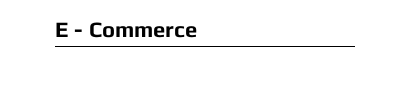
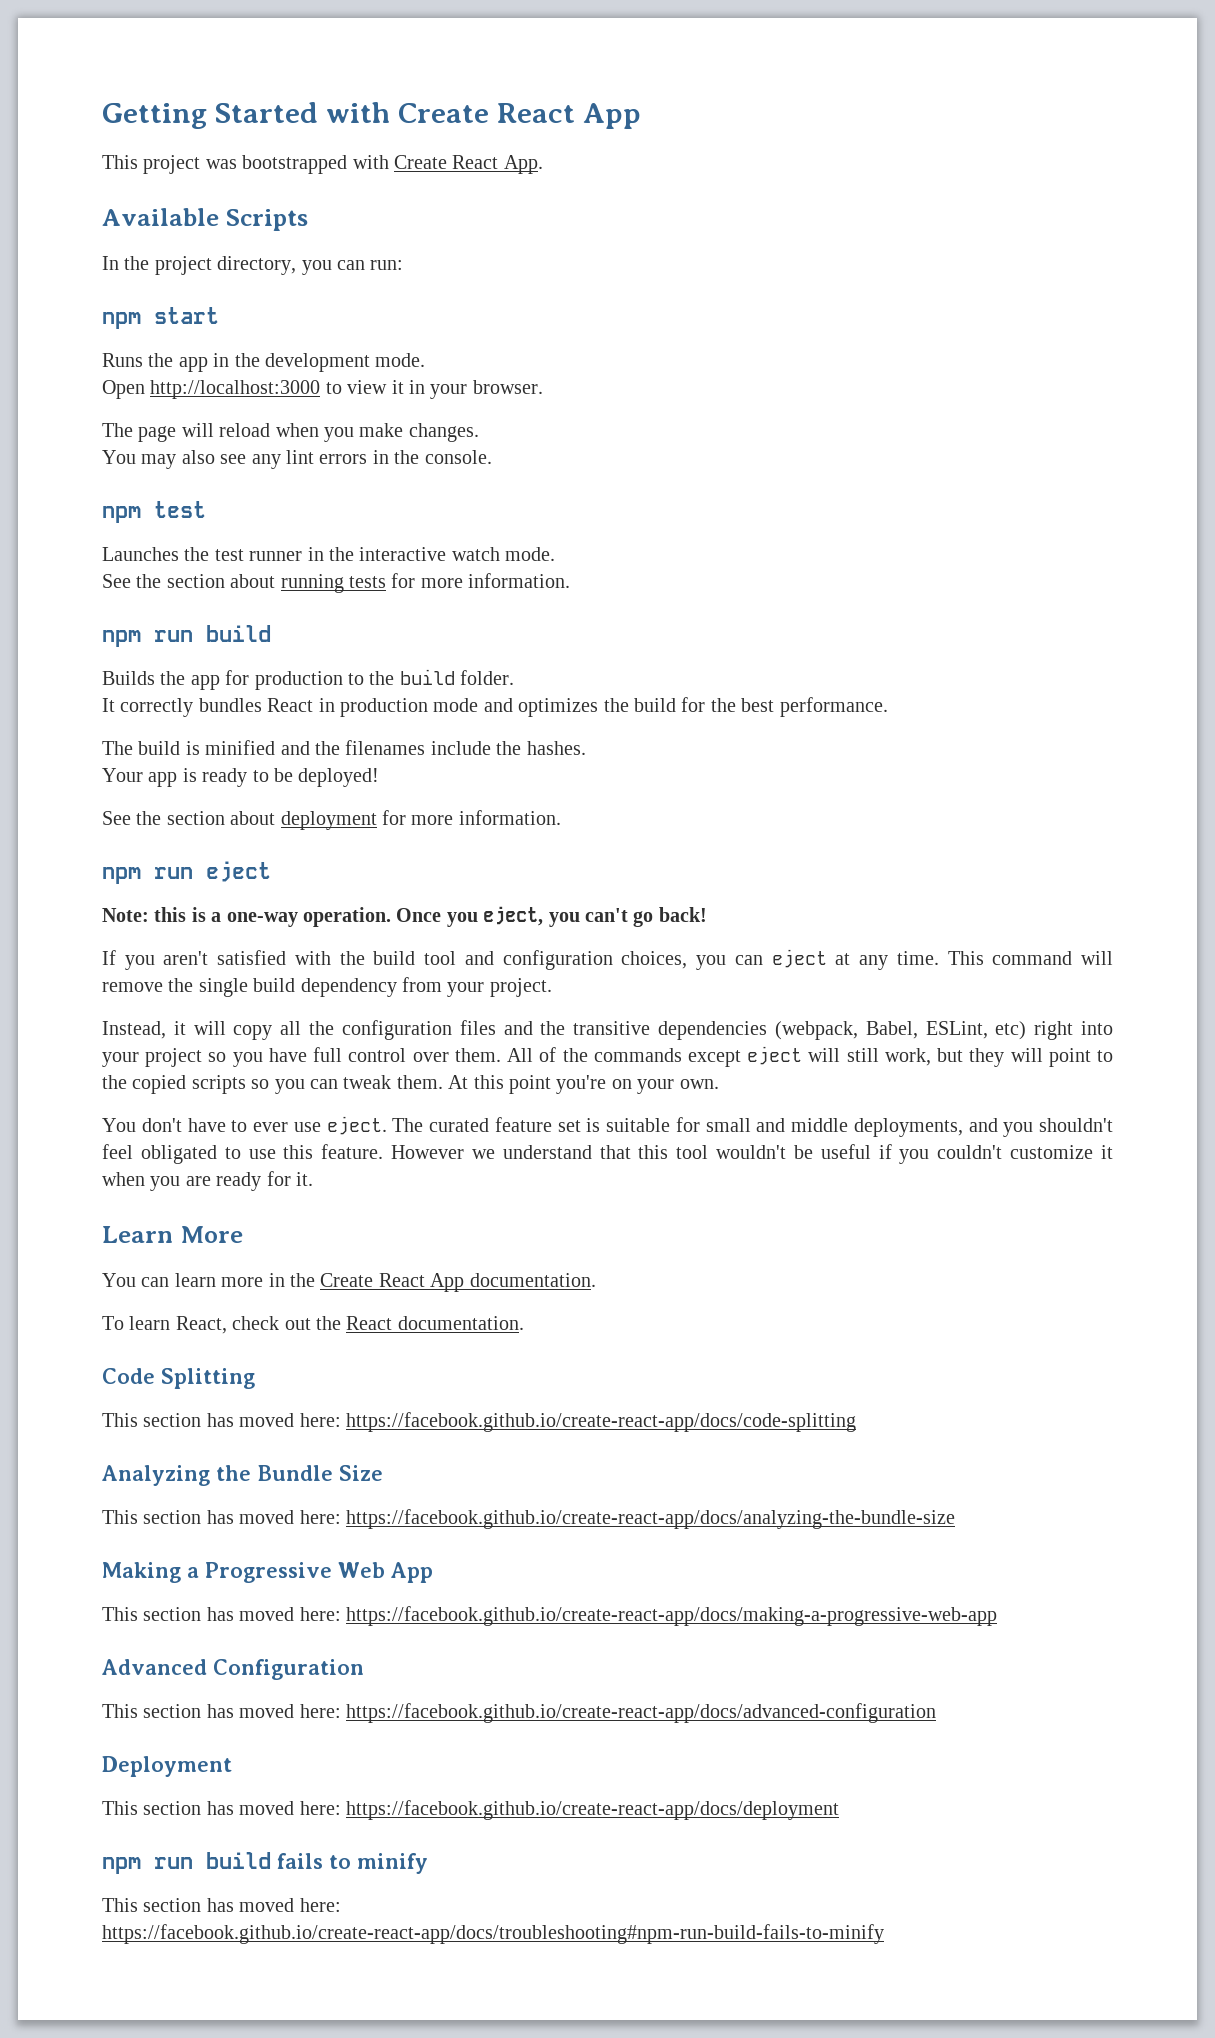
- E - Commerce
+ Getting Started with Create React App
+ This project was bootstrapped with Create React App.
+ Available Scripts
+ In the project directory, you can run:
+ npm start
+ Runs the app in the development mode.
+ Open http://localhost:3000 to view it in your browser.
+ The page will reload when you make changes.
+ You may also see any lint errors in the console.
+ npm test
+ Launches the test runner in the interactive watch mode.
+ See the section about running tests for more information.
+ npm run build
+ Builds the app for production to the build folder.
+ It correctly bundles React in production mode and optimizes the build for the best performance.
+ The build is minified and the filenames include the hashes.
+ Your app is ready to be deployed!
+ See the section about deployment for more information.
+ npm run eject
+ Note: this is a one-way operation. Once you eject, you can't go back!
+ If you aren't satisfied with the build tool and configuration choices, you can eject at any time. This command will remove the single build dependency from your project.
+ Instead, it will copy all the configuration files and the transitive dependencies (webpack, Babel, ESLint, etc) right into your project so you have full control over them. All of the commands except eject will still work, but they will point to the copied scripts so you can tweak them. At this point you're on your own.
+ You don't have to ever use eject. The curated feature set is suitable for small and middle deployments, and you shouldn't feel obligated to use this feature. However we understand that this tool wouldn't be useful if you couldn't customize it when you are ready for it.
+ Learn More
+ You can learn more in the Create React App documentation.
+ To learn React, check out the React documentation.
+ Code Splitting
+ This section has moved here: https://facebook.github.io/create-react-app/docs/code-splitting
+ Analyzing the Bundle Size
+ This section has moved here: https://facebook.github.io/create-react-app/docs/analyzing-the-bundle-size
+ Making a Progressive Web App
+ This section has moved here: https://facebook.github.io/create-react-app/docs/making-a-progressive-web-app
+ Advanced Configuration
+ This section has moved here: https://facebook.github.io/create-react-app/docs/advanced-configuration
+ Deployment
+ This section has moved here: https://facebook.github.io/create-react-app/docs/deployment
+ npm run build fails to minify
+ This section has moved here: https://facebook.github.io/create-react-app/docs/troubleshooting#npm-run-build-fails-to-minify

